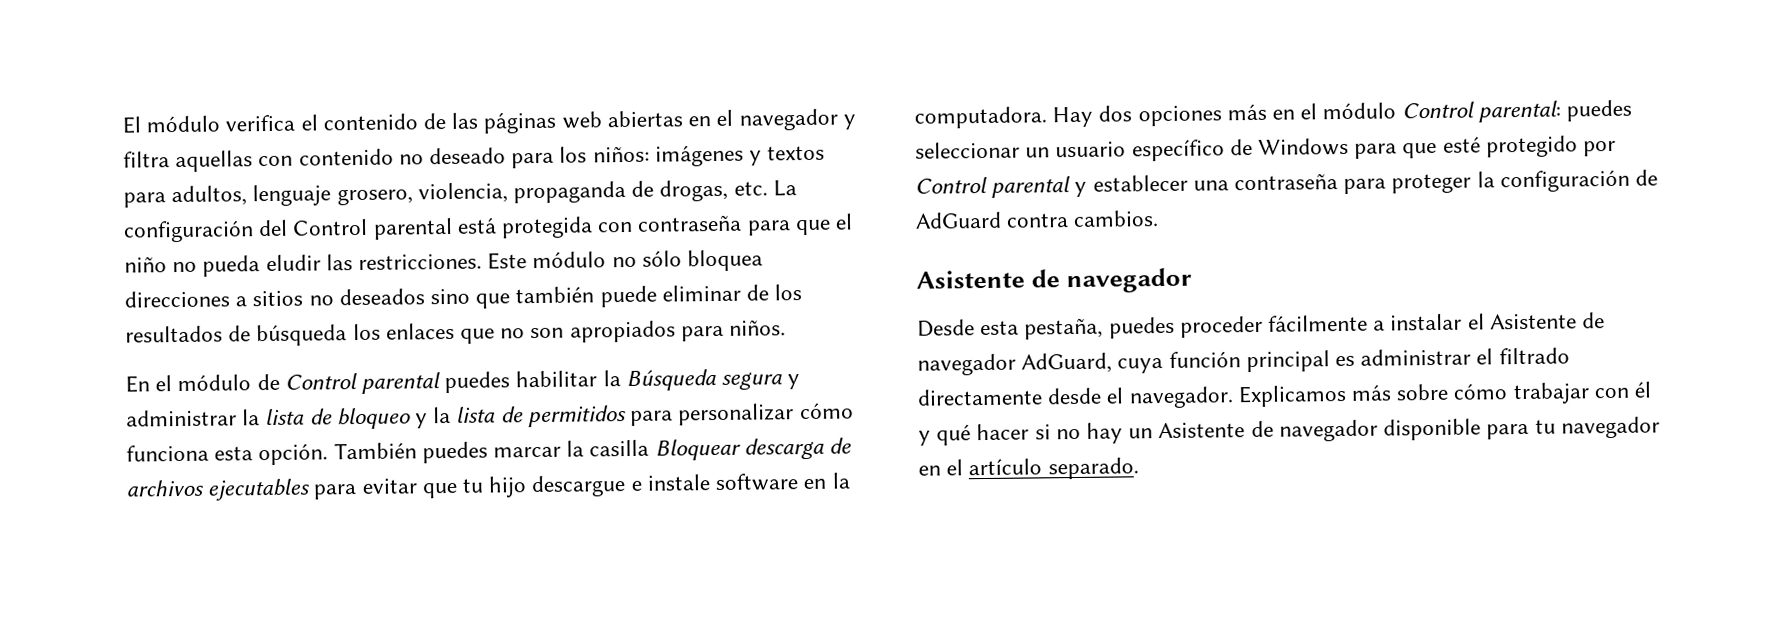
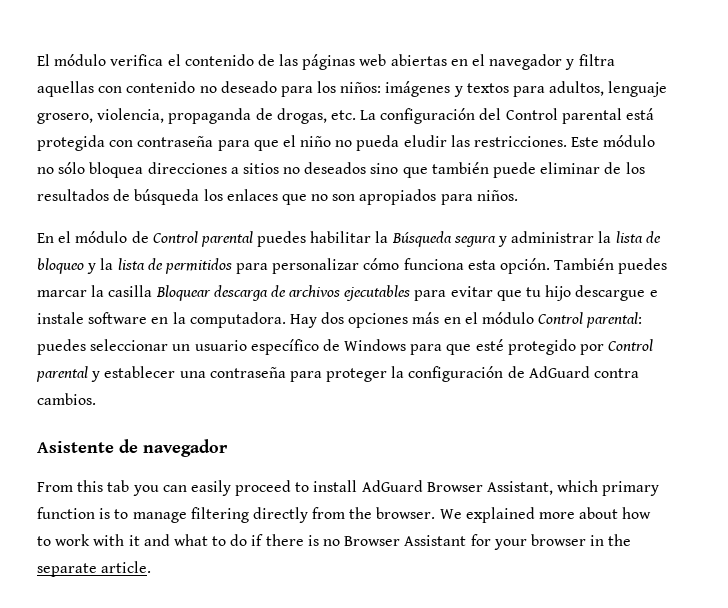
- Desde esta pestaña, puedes proceder fácilmente a instalar el Asistente de navegador AdGuard, cuya función principal es administrar el filtrado directamente desde el navegador. Explicamos más sobre cómo trabajar con él y qué hacer si no hay un Asistente de navegador disponible para tu navegador en el artículo separado.
+ From this tab you can easily proceed to install AdGuard Browser Assistant, which primary function is to manage filtering directly from the browser. We explained more about how to work with it and what to do if there is no Browser Assistant for your browser in the separate article.

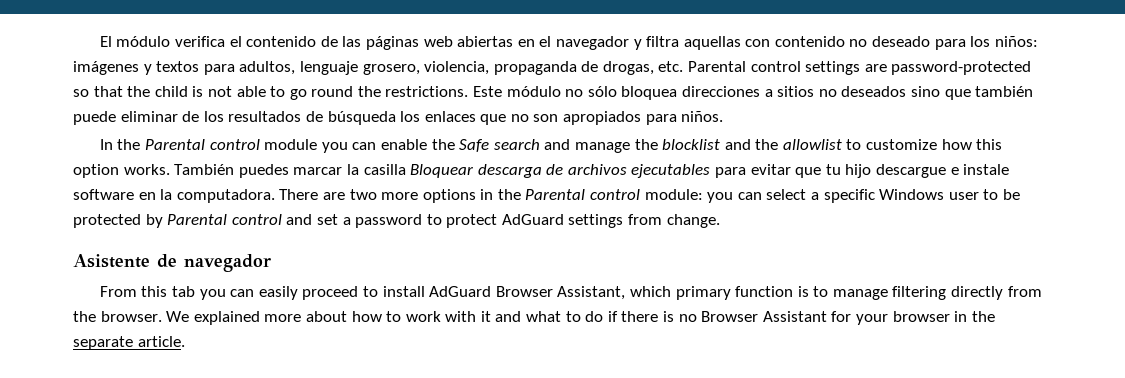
- El módulo verifica el contenido de las páginas web abiertas en el navegador y filtra aquellas con contenido no deseado para los niños: imágenes y textos para adultos, lenguaje grosero, violencia, propaganda de drogas, etc. La configuración del Control parental está protegida con contraseña para que el niño no pueda eludir las restricciones.
+ El módulo verifica el contenido de las páginas web abiertas en el navegador y filtra aquellas con contenido no deseado para los niños: imágenes y textos para adultos, lenguaje grosero, violencia, propaganda de drogas, etc. Parental control settings are password-protected so that the child is not able to go round the restrictions.
- En el módulo de Control parental puedes habilitar la Búsqueda segura y administrar la lista de bloqueo y la lista de permitidos para personalizar cómo funciona esta opción.
+ In the Parental control module you can enable the Safe search and manage the blocklist and the allowlist to customize how this option works.
- Hay dos opciones más en el módulo Control parental: puedes seleccionar un usuario específico de Windows para que esté protegido por Control parental y establecer una contraseña para proteger la configuración de AdGuard contra cambios.
+ There are two more options in the Parental control module: you can select a specific Windows user to be protected by Parental control and set a password to protect AdGuard settings from change.

